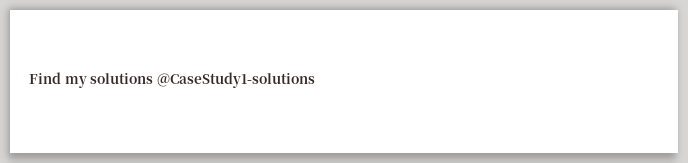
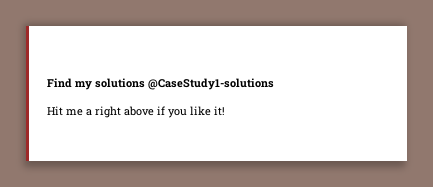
+ Hit me a right above if you like it!

